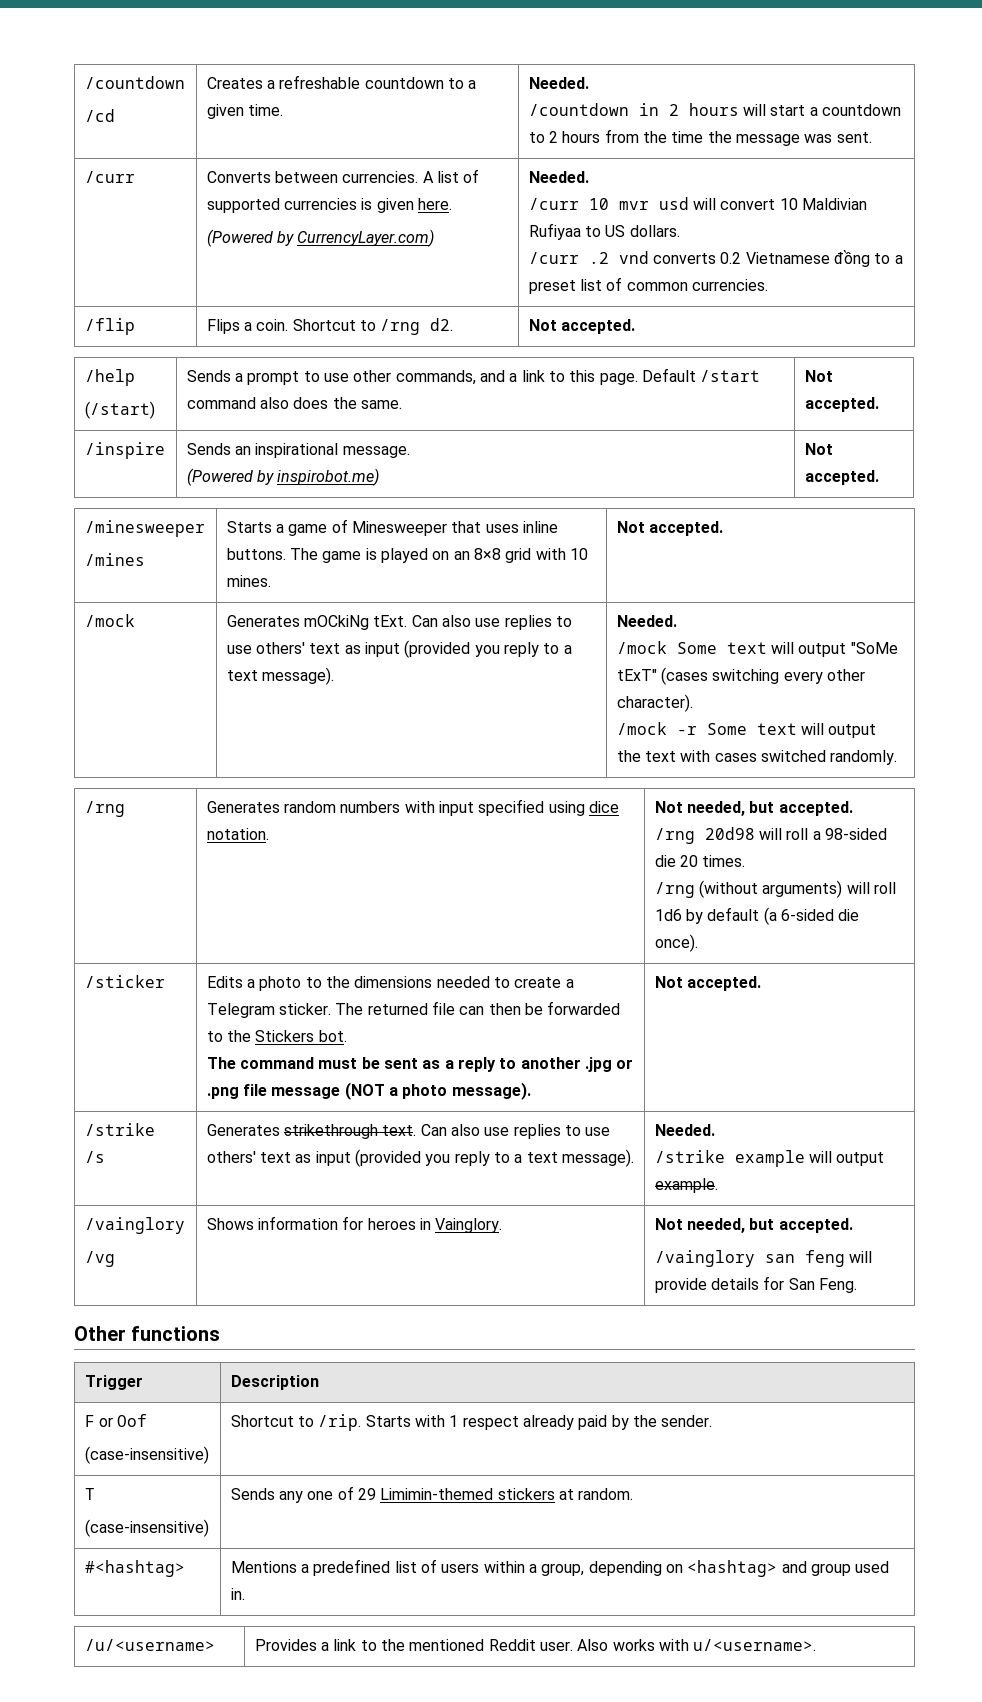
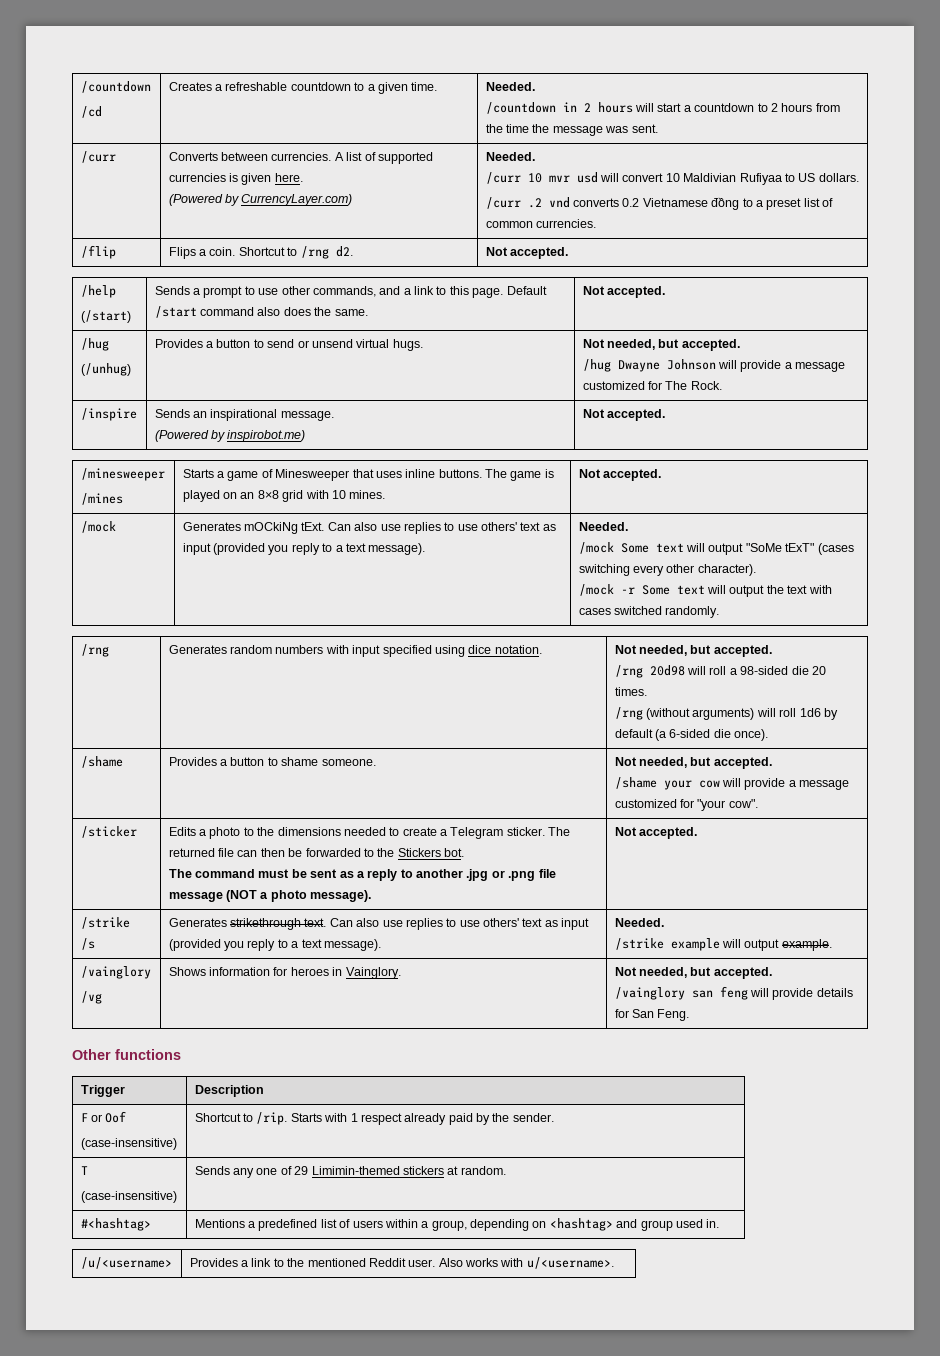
  /help
  (/start) | Sends a prompt to use other commands, and a link to this page. Default /start command also does the same. | Not accepted.
+ /hug
+ (/unhug) | Provides a button to send or unsend virtual hugs. | Not needed, but accepted.
+ /hug Dwayne Johnson will provide a message customized for The Rock.
+ /shame | Provides a button to shame someone. | Not needed, but accepted.
+ /shame your cow will provide a message customized for "your cow".

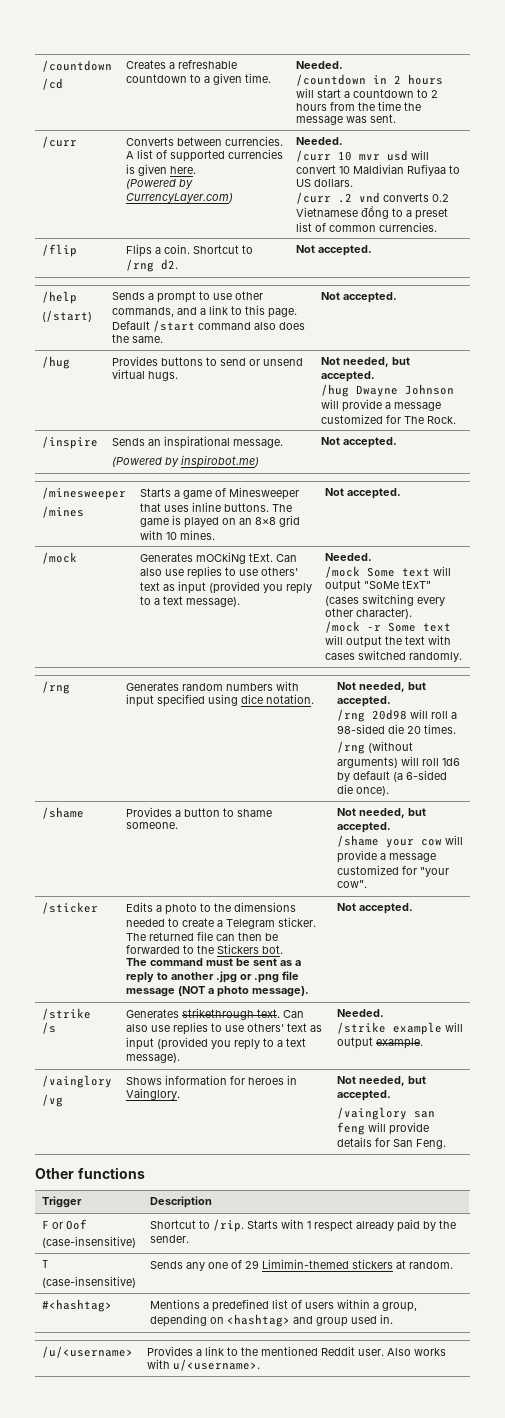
  /help
  (/start) | Sends a prompt to use other commands, and a link to this page. Default /start command also does the same. | Not accepted.
- /hug
- (/unhug) | Provides a button to send or unsend virtual hugs. | Not needed, but accepted.
+ /hug | Provides buttons to send or unsend virtual hugs. | Not needed, but accepted.

